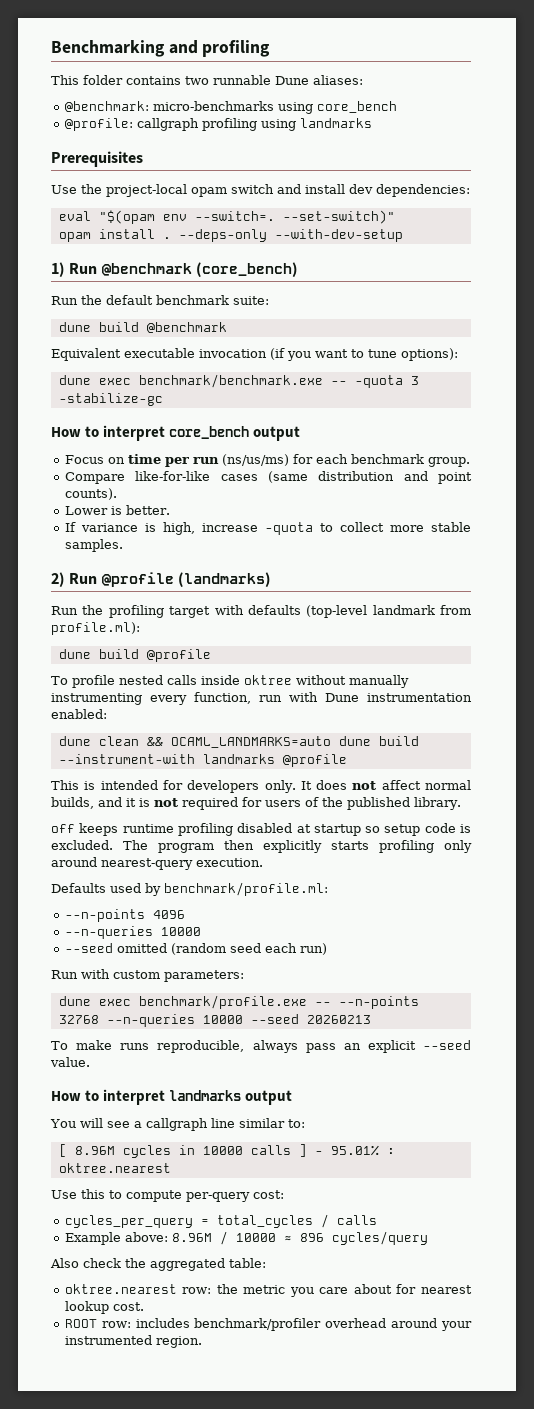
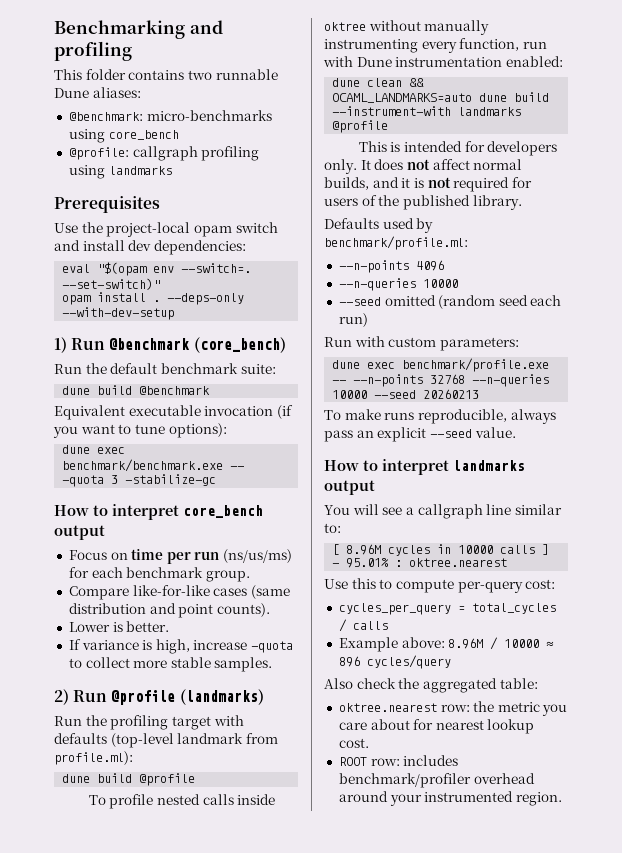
- off keeps runtime profiling disabled at startup so setup code is excluded. The program then explicitly starts profiling only around nearest-query execution.

